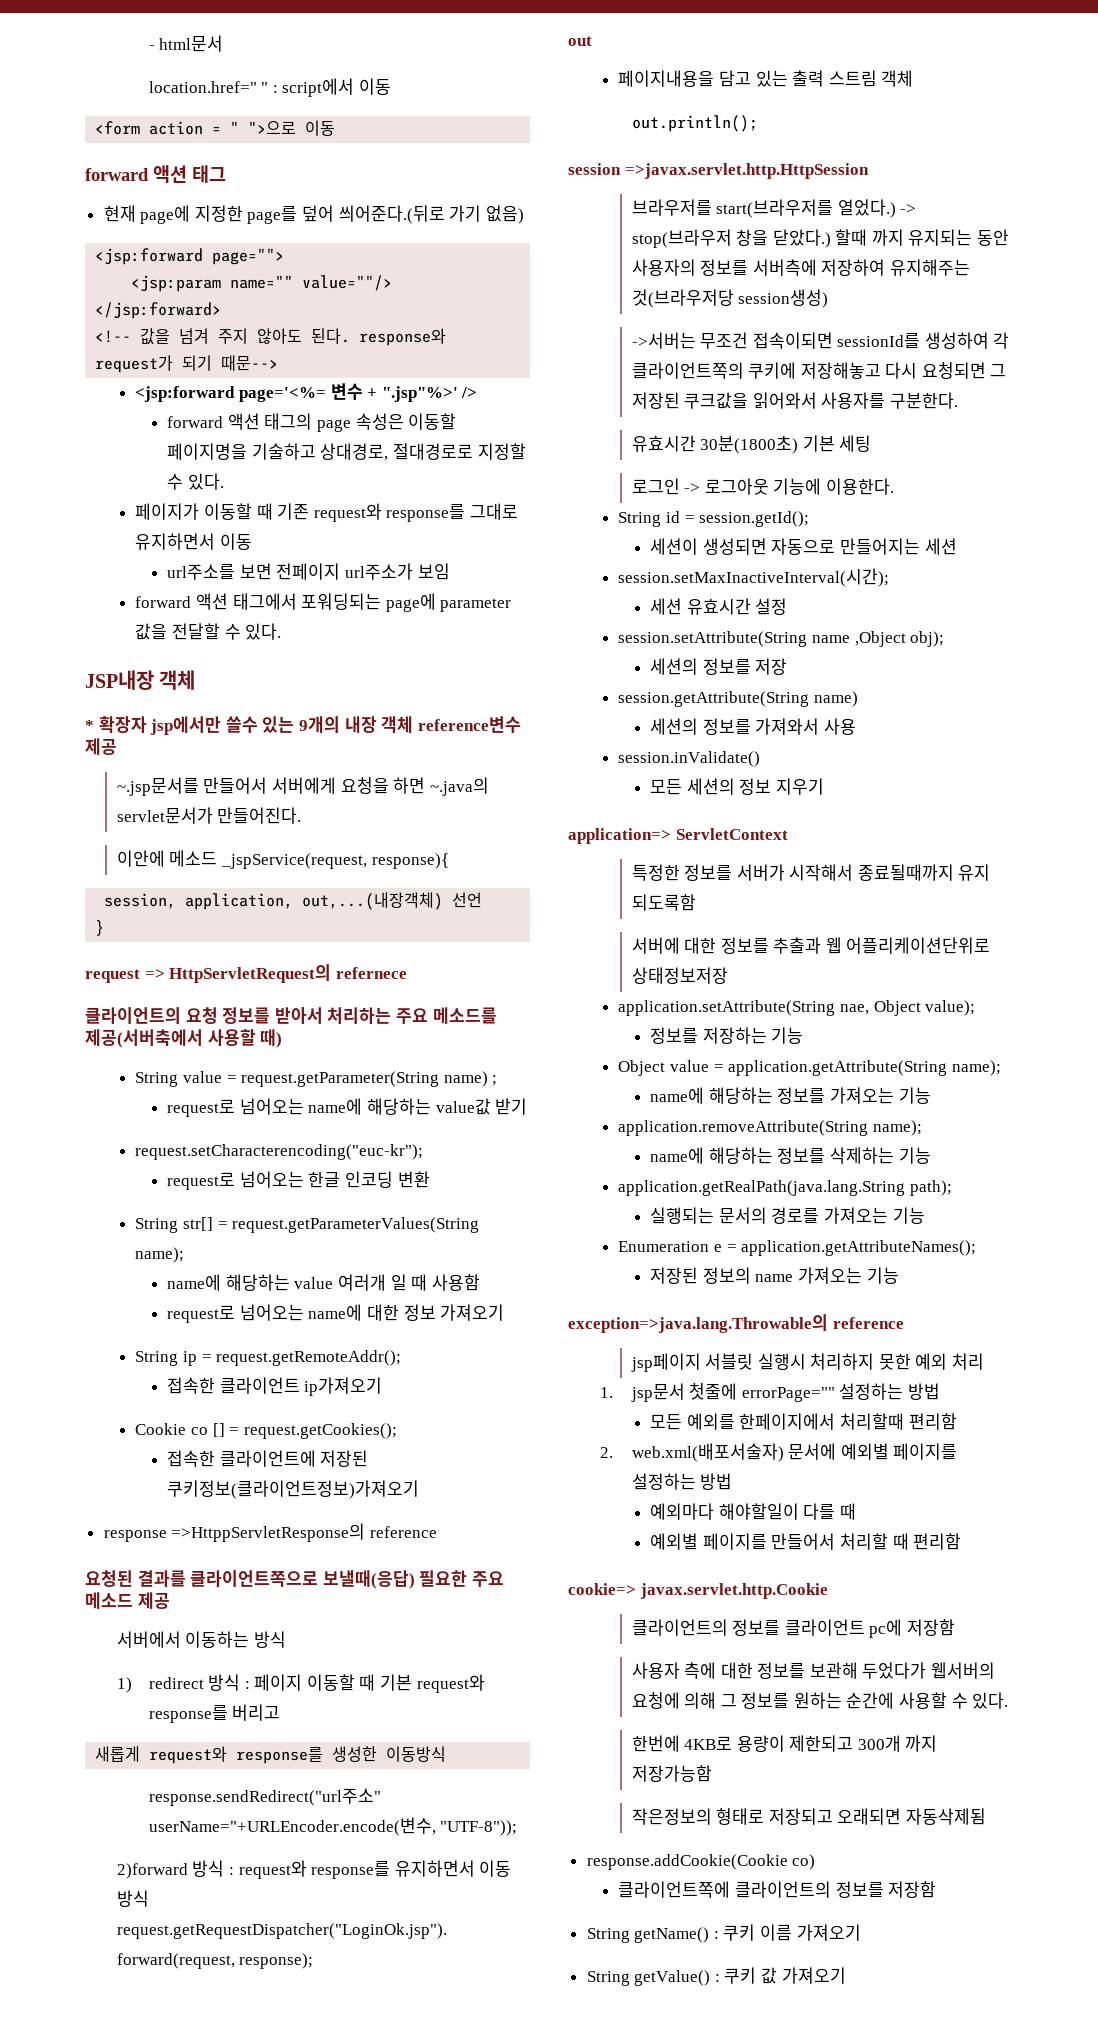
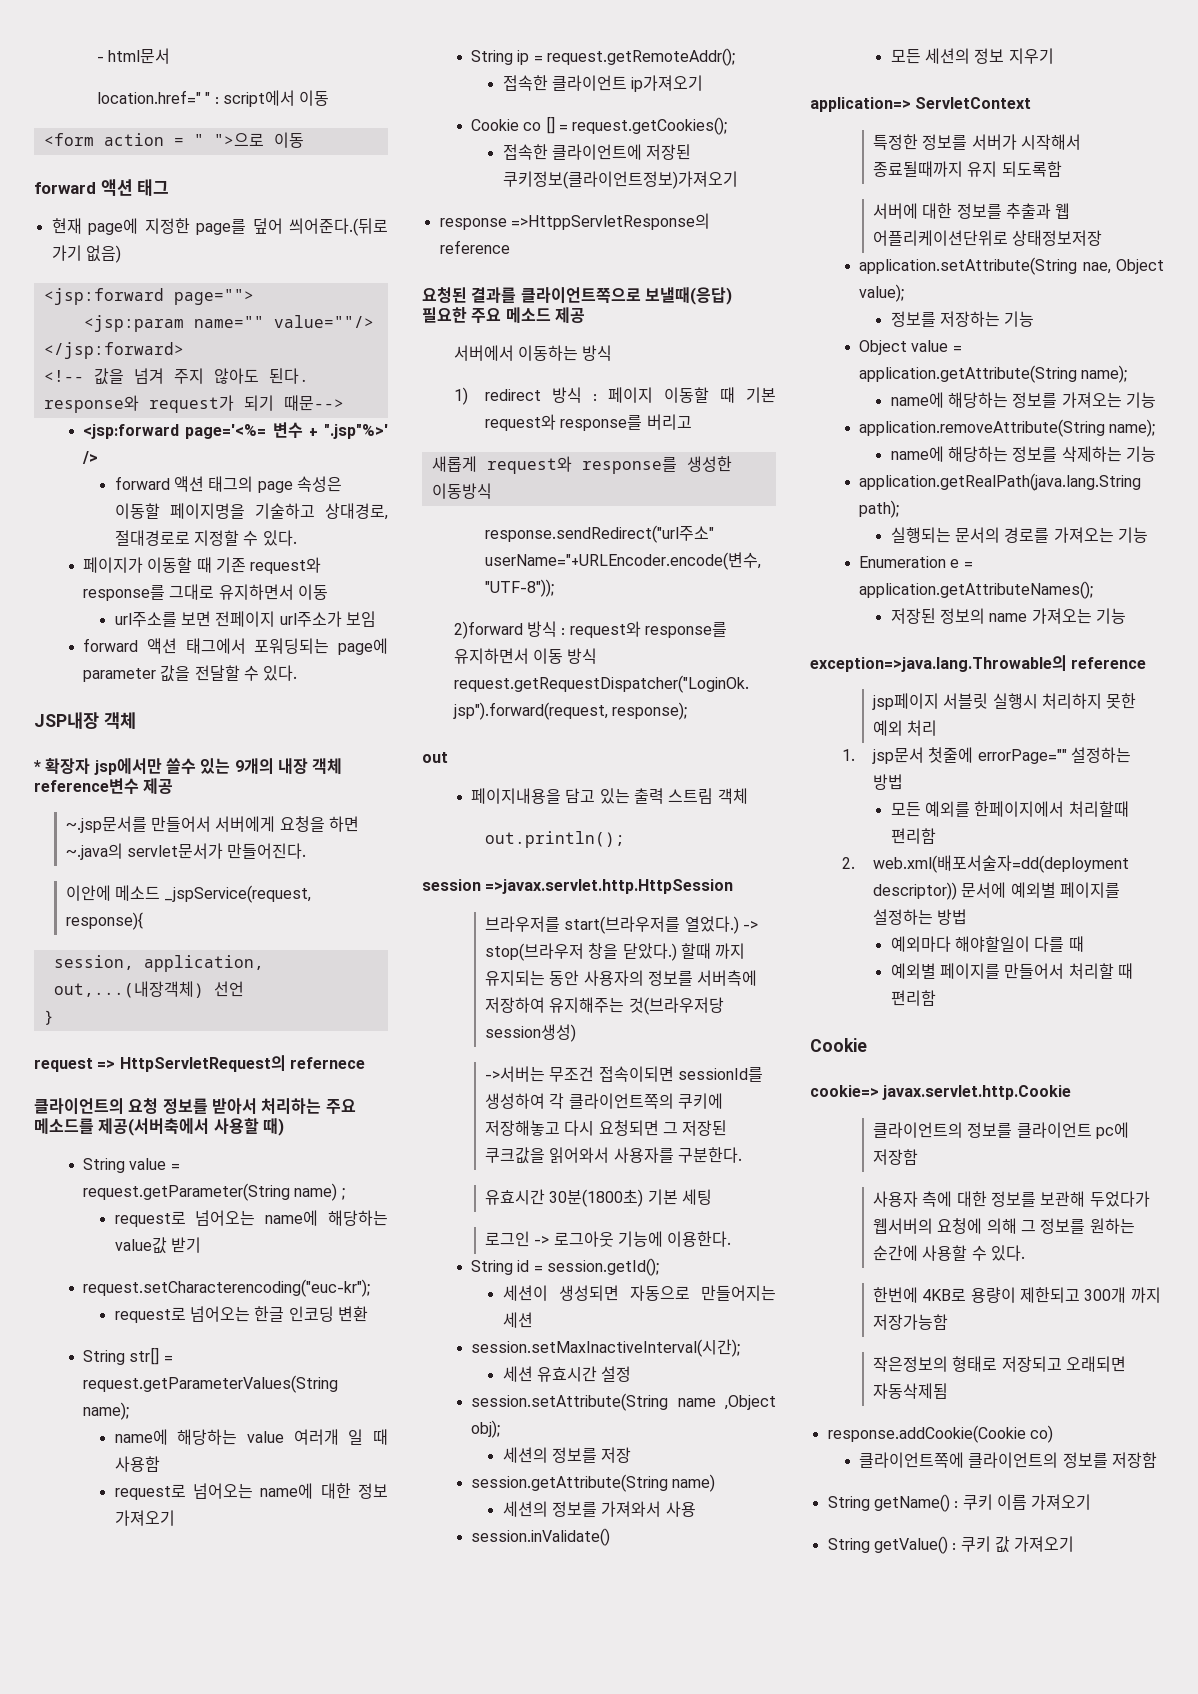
- 2. web.xml(배포서술자) 문서에 예외별 페이지를 설정하는 방법
+ 2. web.xml(배포서술자=dd(deployment descriptor)) 문서에 예외별 페이지를 설정하는 방법
  예외별 페이지를 만들어서 처리할 때 편리함
+ Cookie

